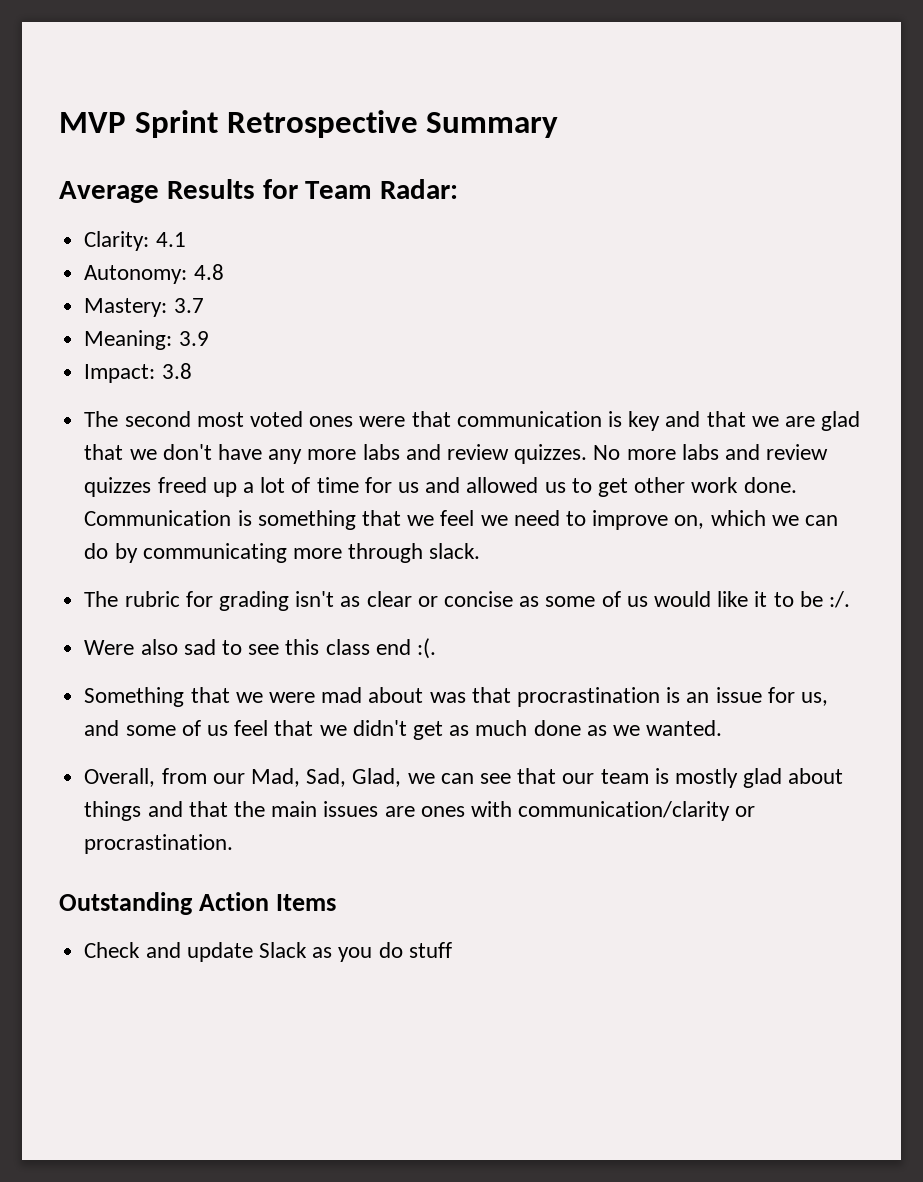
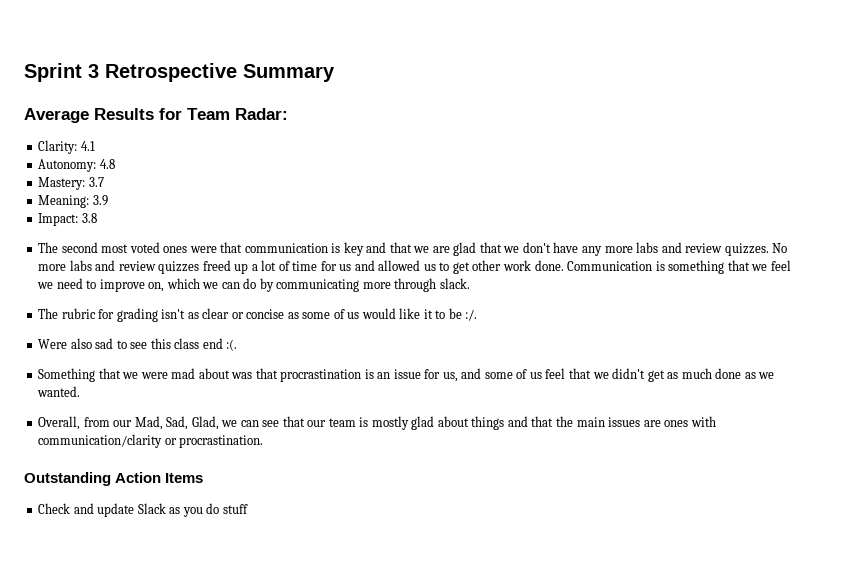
- MVP Sprint Retrospective Summary
+ Sprint 3 Retrospective Summary

